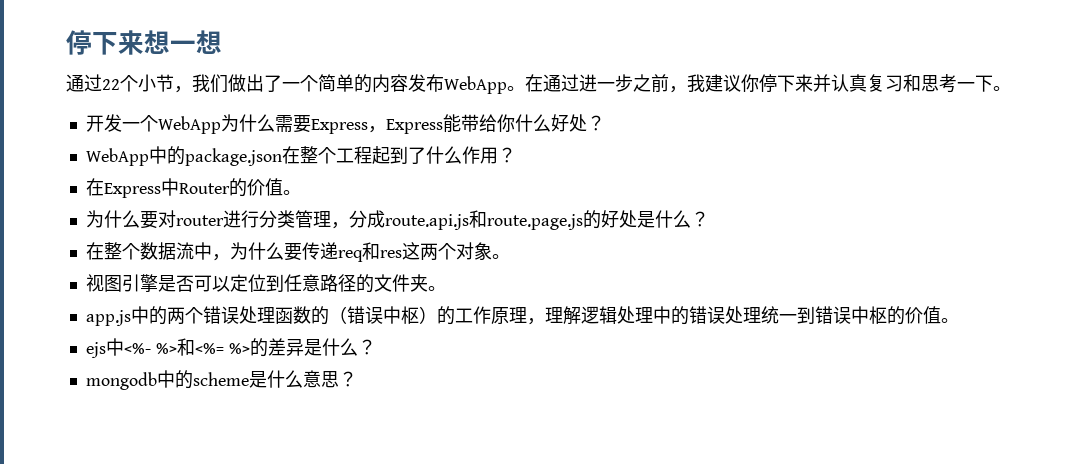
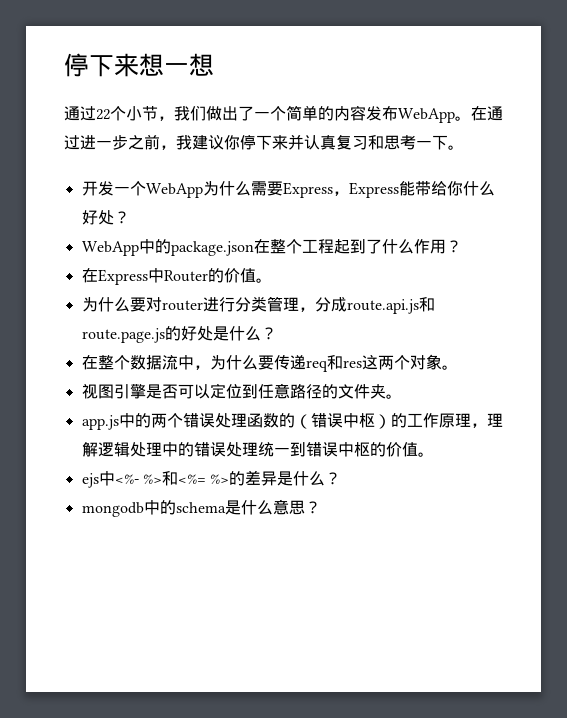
- mongodb中的scheme是什么意思？
+ mongodb中的schema是什么意思？

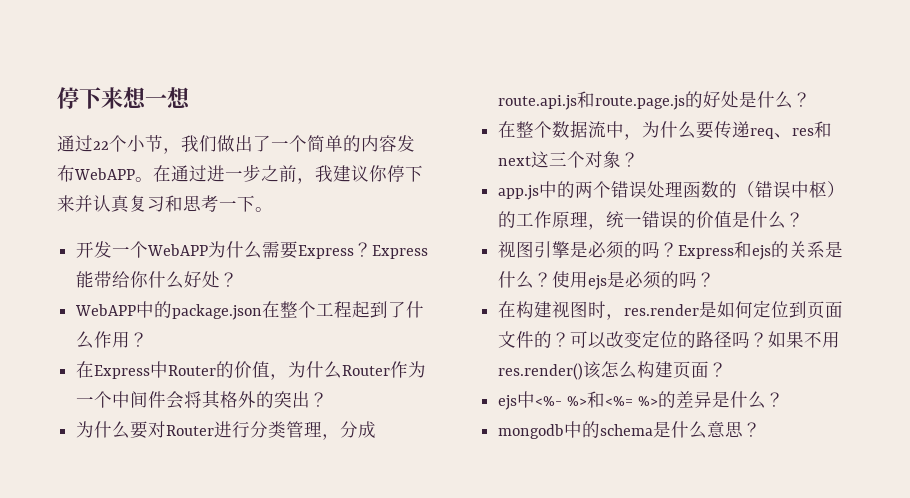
- 通过22个小节，我们做出了一个简单的内容发布WebApp。
+ 通过22个小节，我们做出了一个简单的内容发布WebAPP。
- 开发一个WebApp为什么需要Express，Express能带给你什么好处？
+ 开发一个WebAPP为什么需要Express？Express能带给你什么好处？
- WebApp中的package.json在整个工程起到了什么作用？
+ WebAPP中的package.json在整个工程起到了什么作用？
- 在Express中Router的价值。
+ 在Express中Router的价值，为什么Router作为一个中间件会将其格外的突出？
- 为什么要对router进行分类管理，分成route.api.js和route.page.js的好处是什么？
+ 为什么要对Router进行分类管理，分成route.api.js和route.page.js的好处是什么？
- 在整个数据流中，为什么要传递req和res这两个对象。
- 视图引擎是否可以定位到任意路径的文件夹。
+ 在整个数据流中，为什么要传递req、res和next这三个对象？
- app.js中的两个错误处理函数的（错误中枢）的工作原理，理解逻辑处理中的错误处理统一到错误中枢的价值。
+ app.js中的两个错误处理函数的（错误中枢）的工作原理，统一错误的价值是什么？
+ 视图引擎是必须的吗？Express和ejs的关系是什么？使用ejs是必须的吗？
+ 在构建视图时，res.render是如何定位到页面文件的？可以改变定位的路径吗？如果不用res.render()该怎么构建页面？

